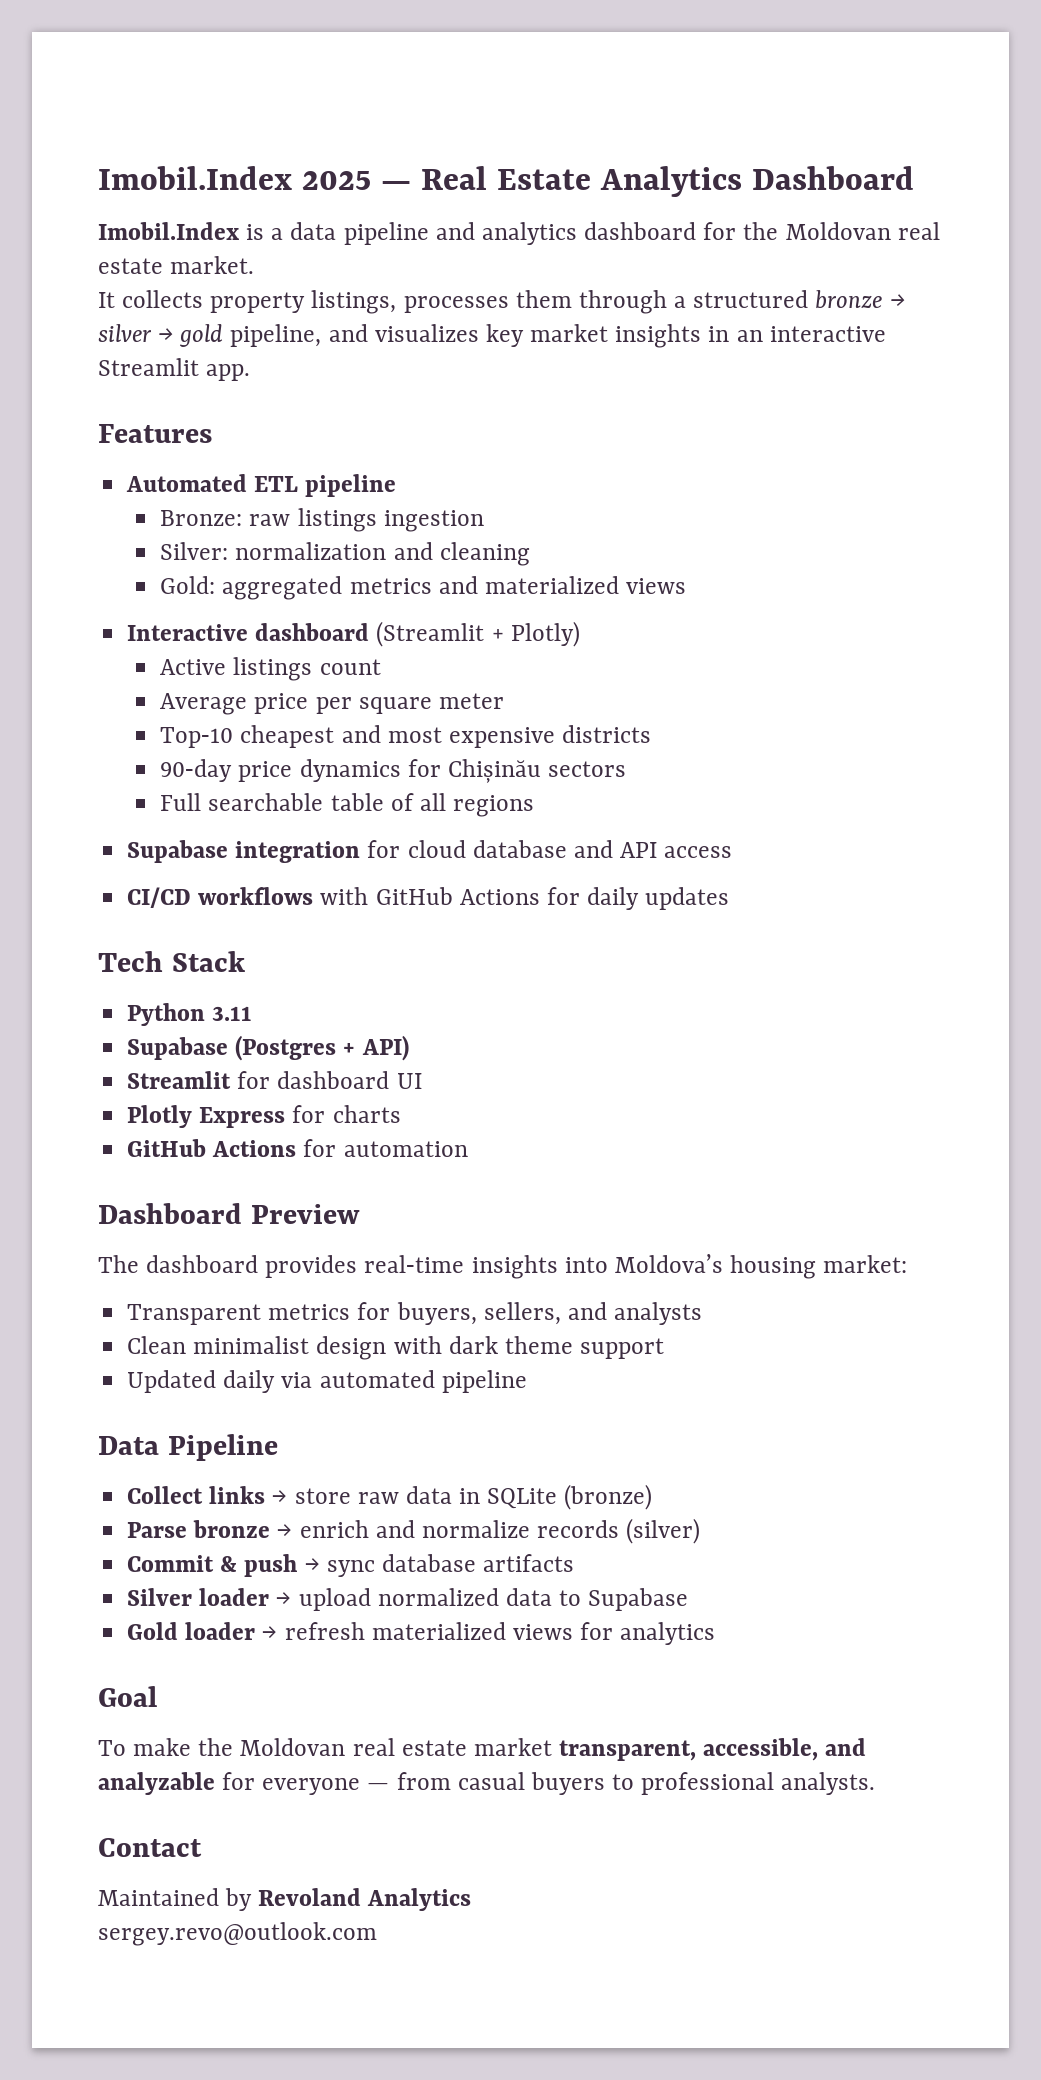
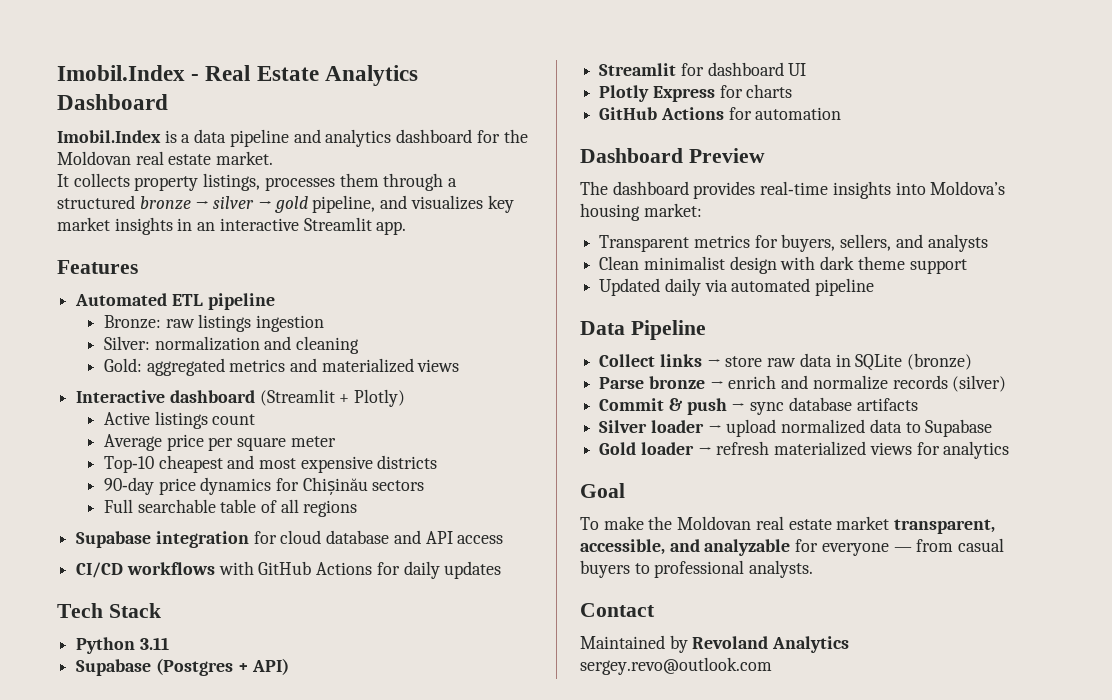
- Imobil.Index 2025 — Real Estate Analytics Dashboard
+ Imobil.Index - Real Estate Analytics Dashboard

